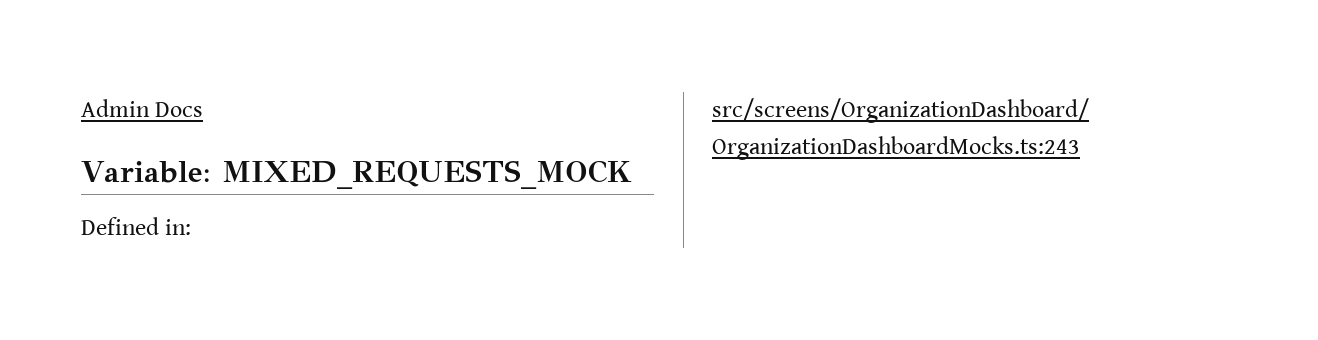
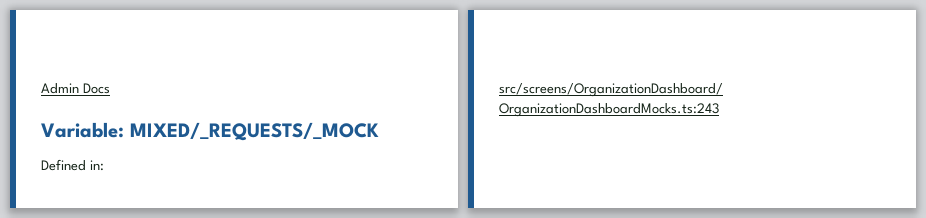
- Variable: MIXED_REQUESTS_MOCK
+ Variable: MIXED/_REQUESTS/_MOCK

